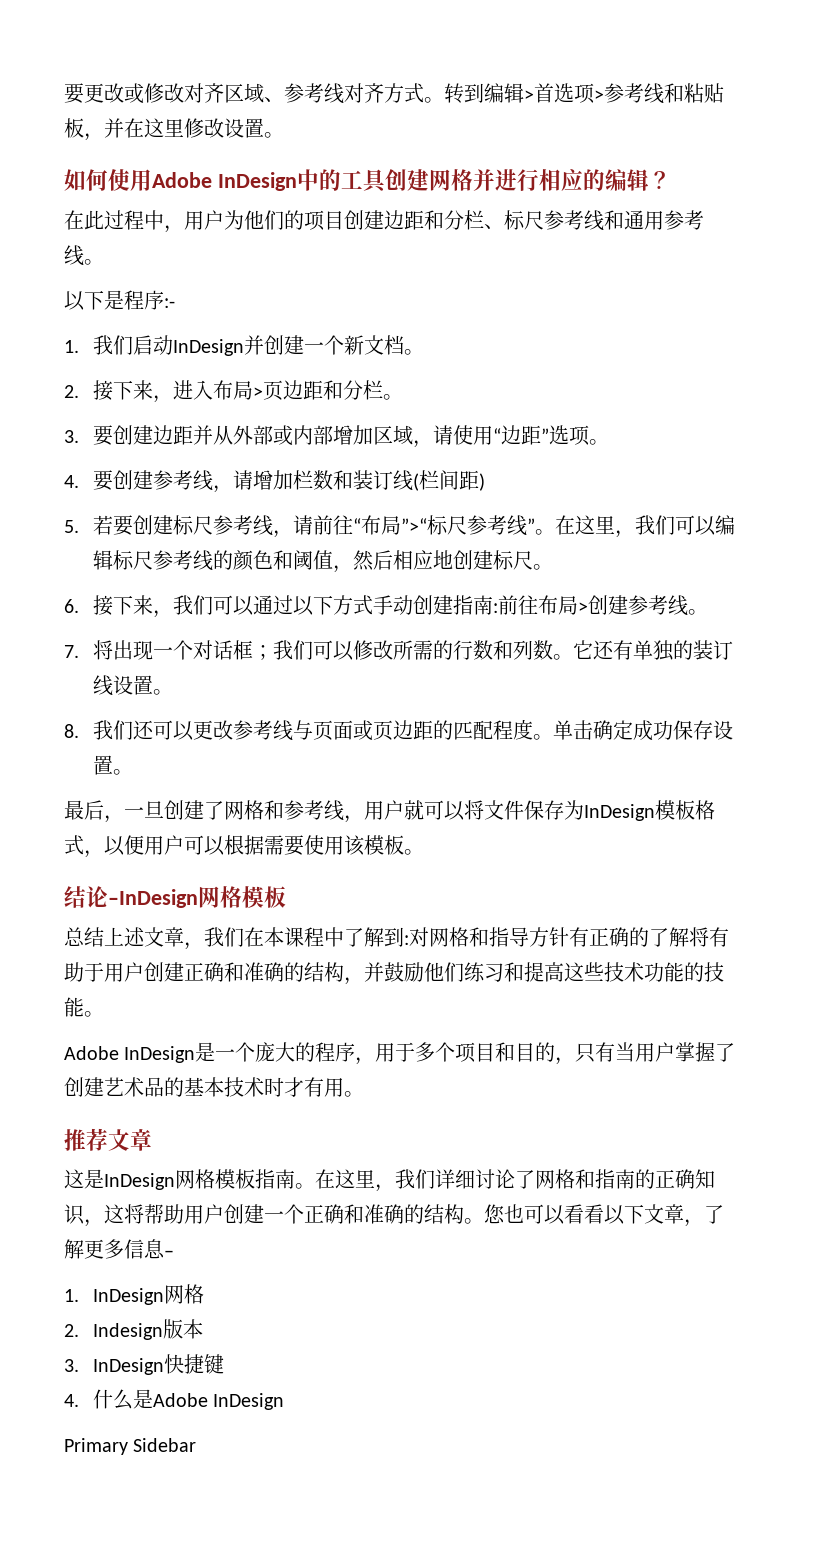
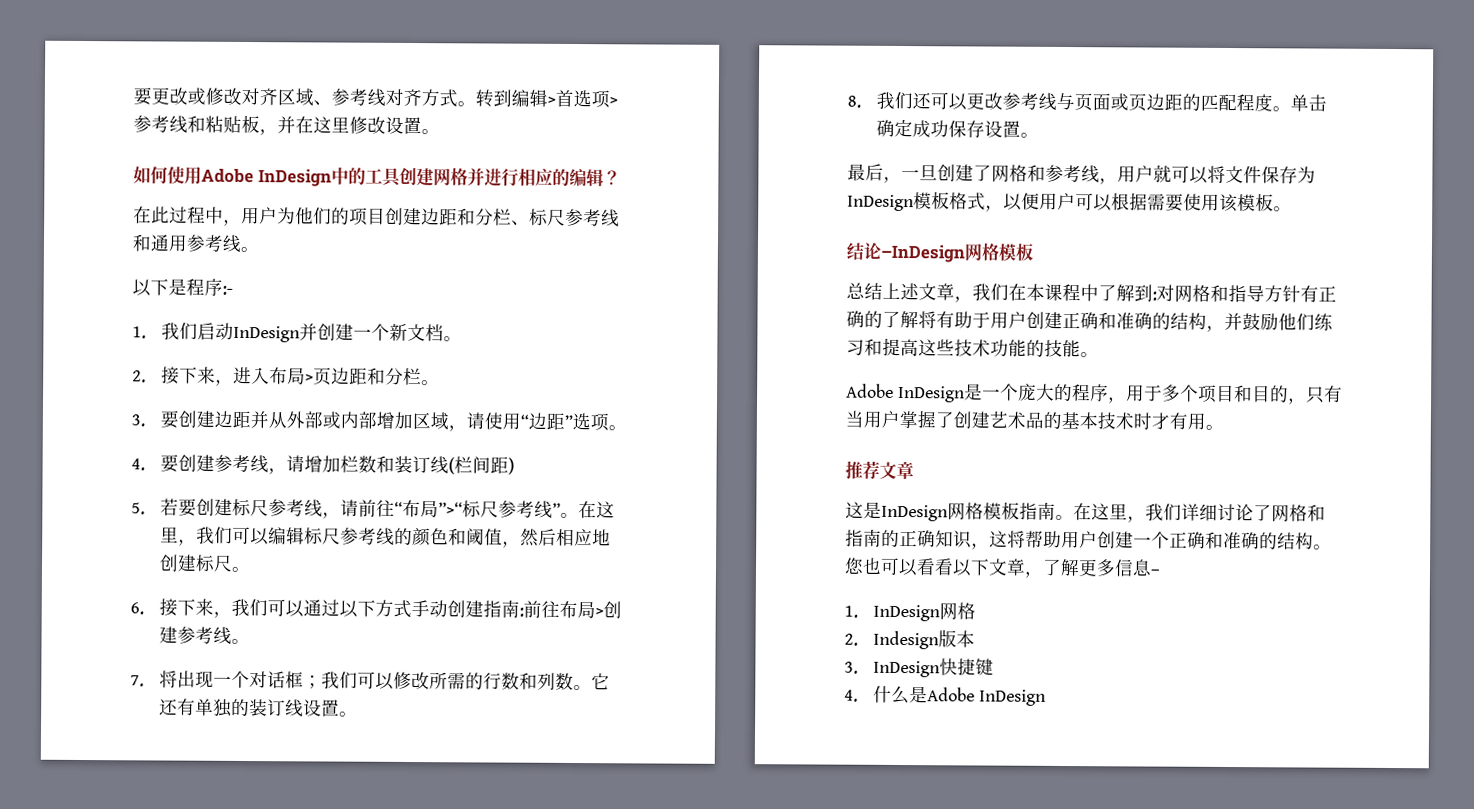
- Primary Sidebar

